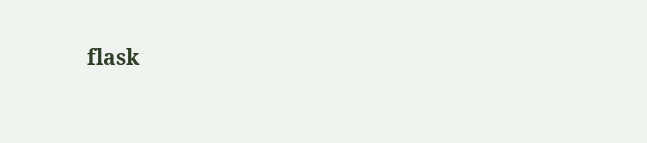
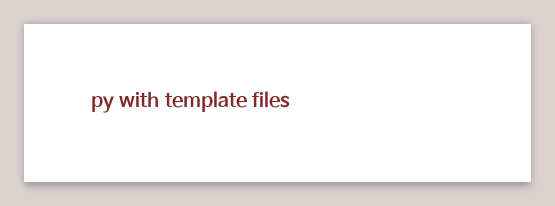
- flask
+ py with template files

